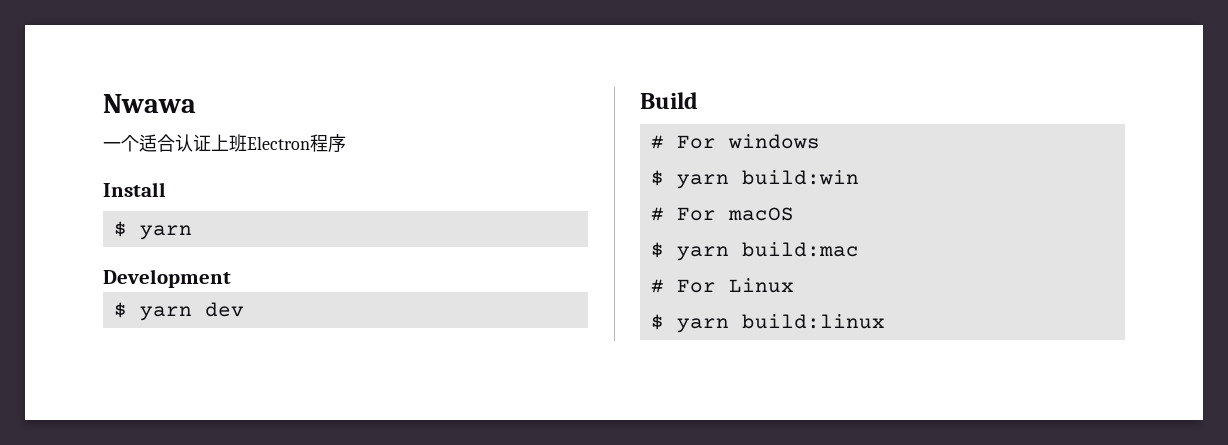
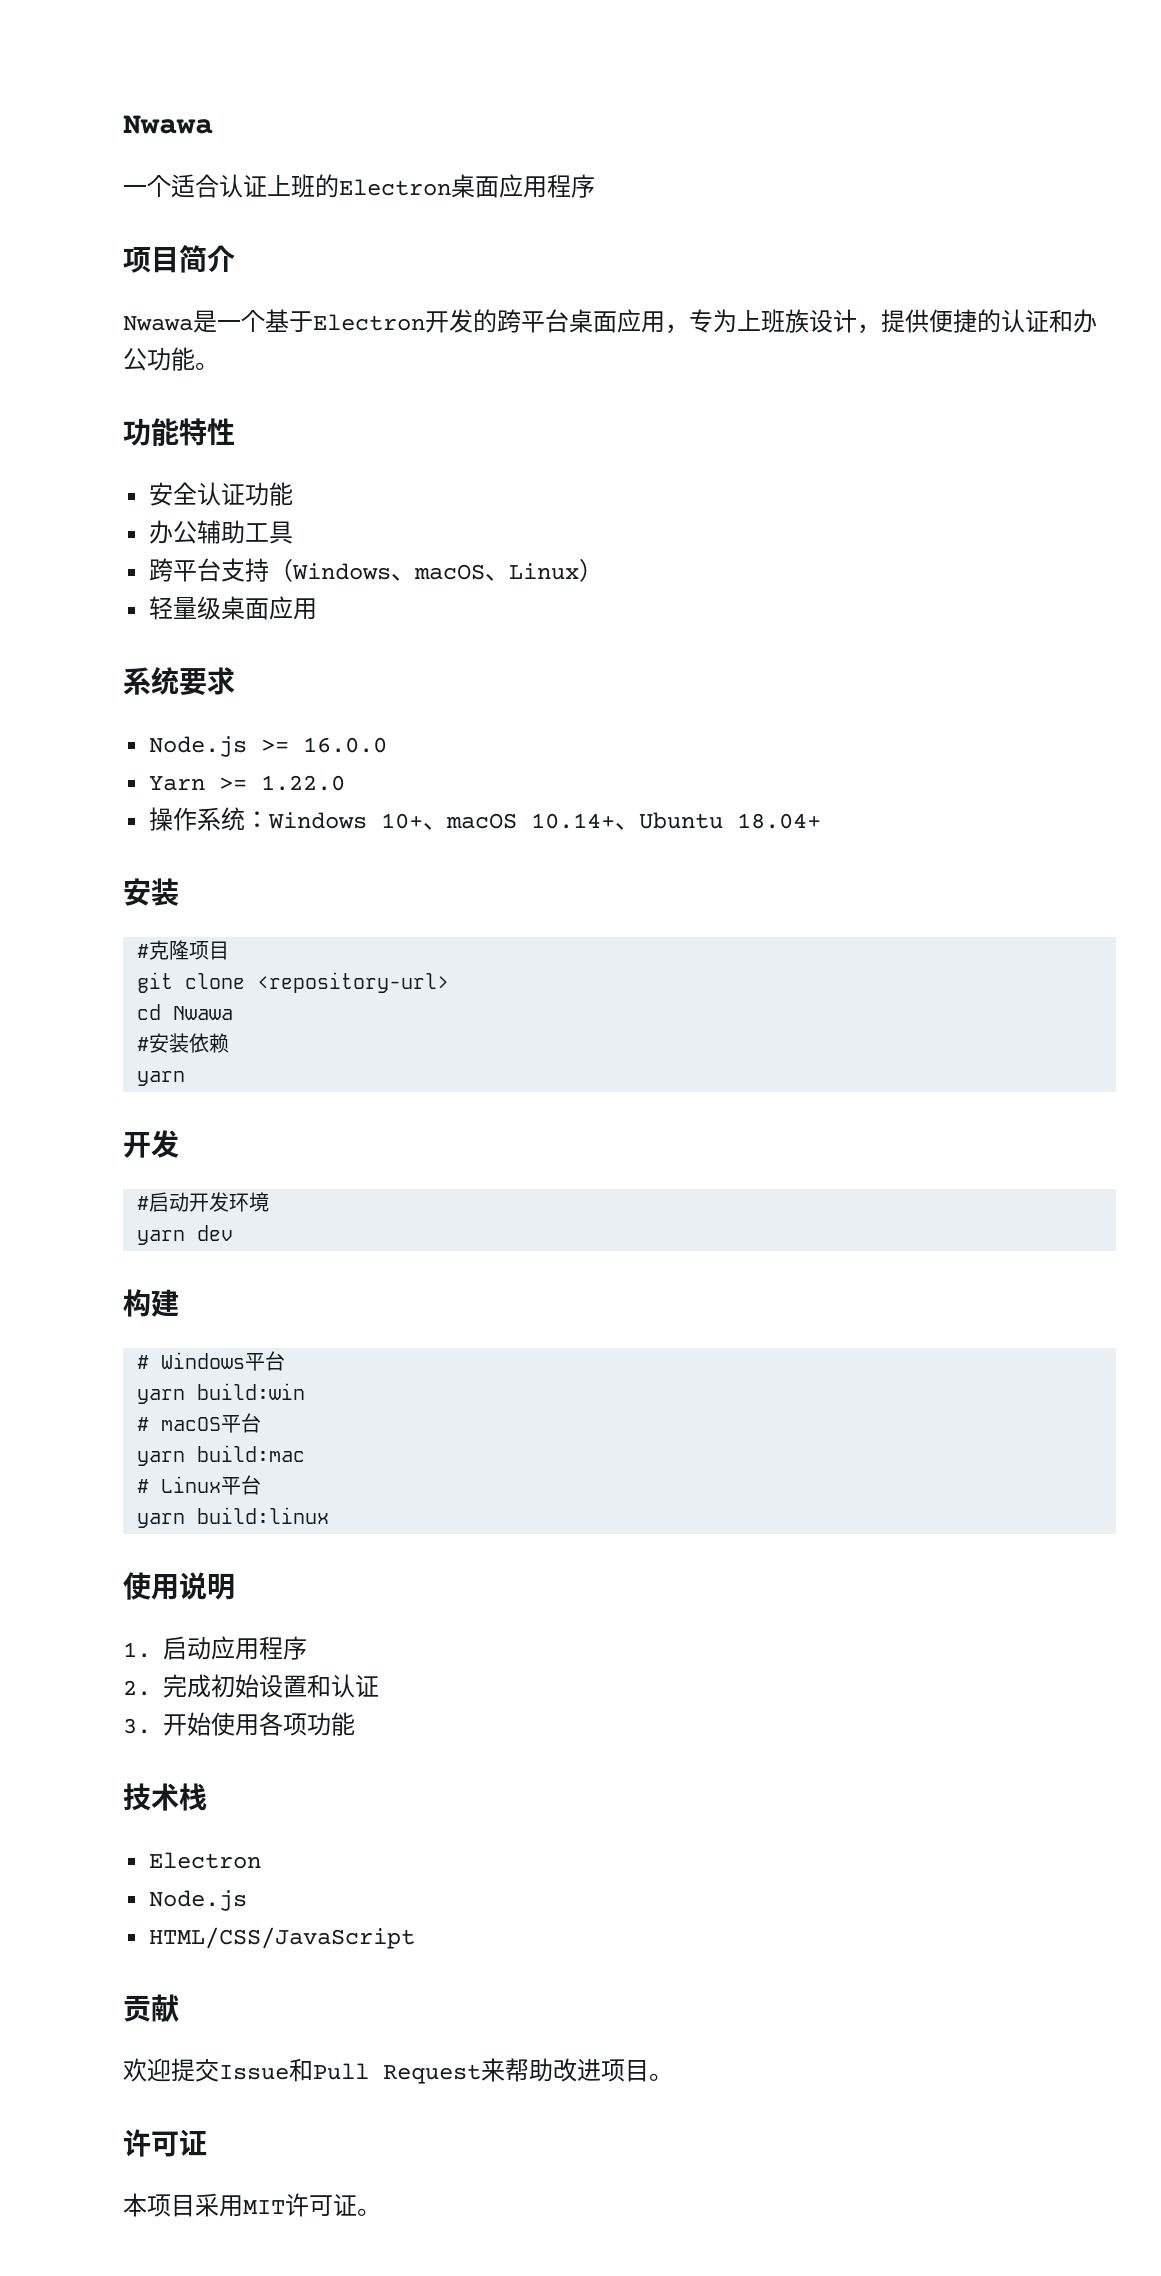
- 一个适合认证上班Electron程序
- Install
- $ yarn
- Development
- $ yarn dev
+ 一个适合认证上班的Electron桌面应用程序
+ 项目简介
+ Nwawa是一个基于Electron开发的跨平台桌面应用，专为上班族设计，提供便捷的认证和办公功能。
+ 功能特性
+ 安全认证功能
+ 办公辅助工具
+ 跨平台支持（Windows、macOS、Linux）
+ 轻量级桌面应用
+ 系统要求
+ Node.js >= 16.0.0
+ Yarn >= 1.22.0
+ 操作系统：Windows 10+、macOS 10.14+、Ubuntu 18.04+
+ 安装
+ #克隆项目
+ git clone <repository-url>
+ cd Nwawa
+ #安装依赖
+ yarn
+ 开发
+ #启动开发环境
+ yarn dev
- Build
- # For windows
- $ yarn build:win
+ 构建
+ # Windows平台
+ yarn build:win
- # For macOS
- $ yarn build:mac
+ # macOS平台
+ yarn build:mac
- # For Linux
- $ yarn build:linux
+ # Linux平台
+ yarn build:linux
+ 使用说明
+ 1.启动应用程序
+ 2.完成初始设置和认证
+ 3.开始使用各项功能
+ 技术栈
+ Electron
+ Node.js
+ HTML/CSS/JavaScript
+ 贡献
+ 欢迎提交Issue和Pull Request来帮助改进项目。
+ 许可证
+ 本项目采用MIT许可证。

